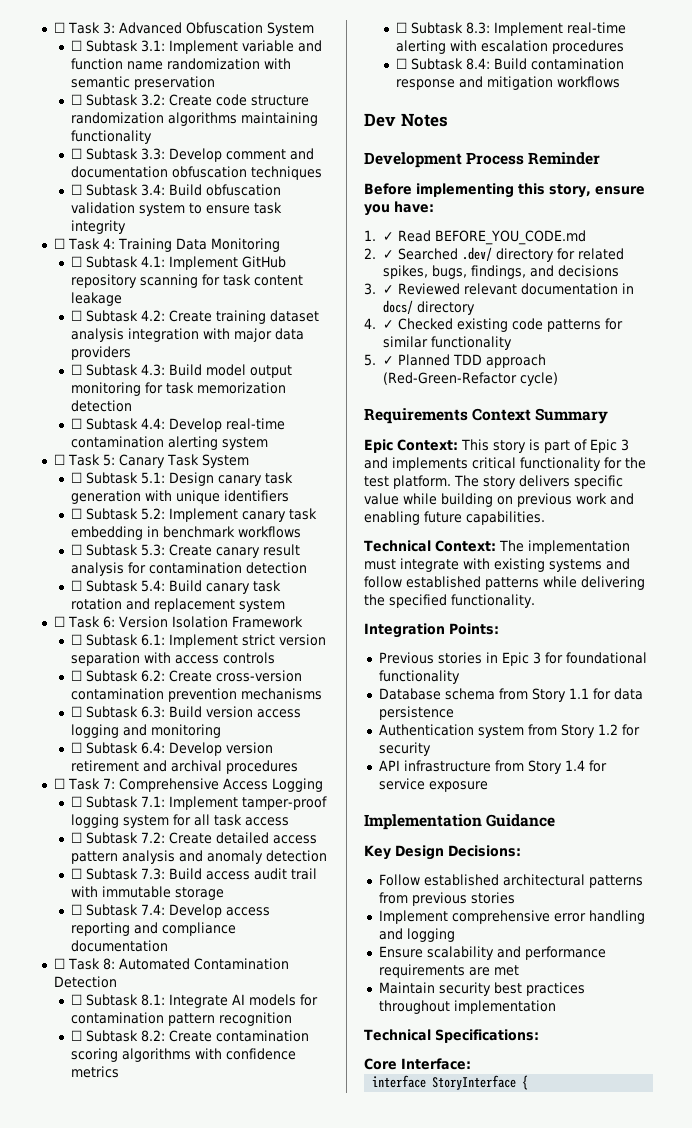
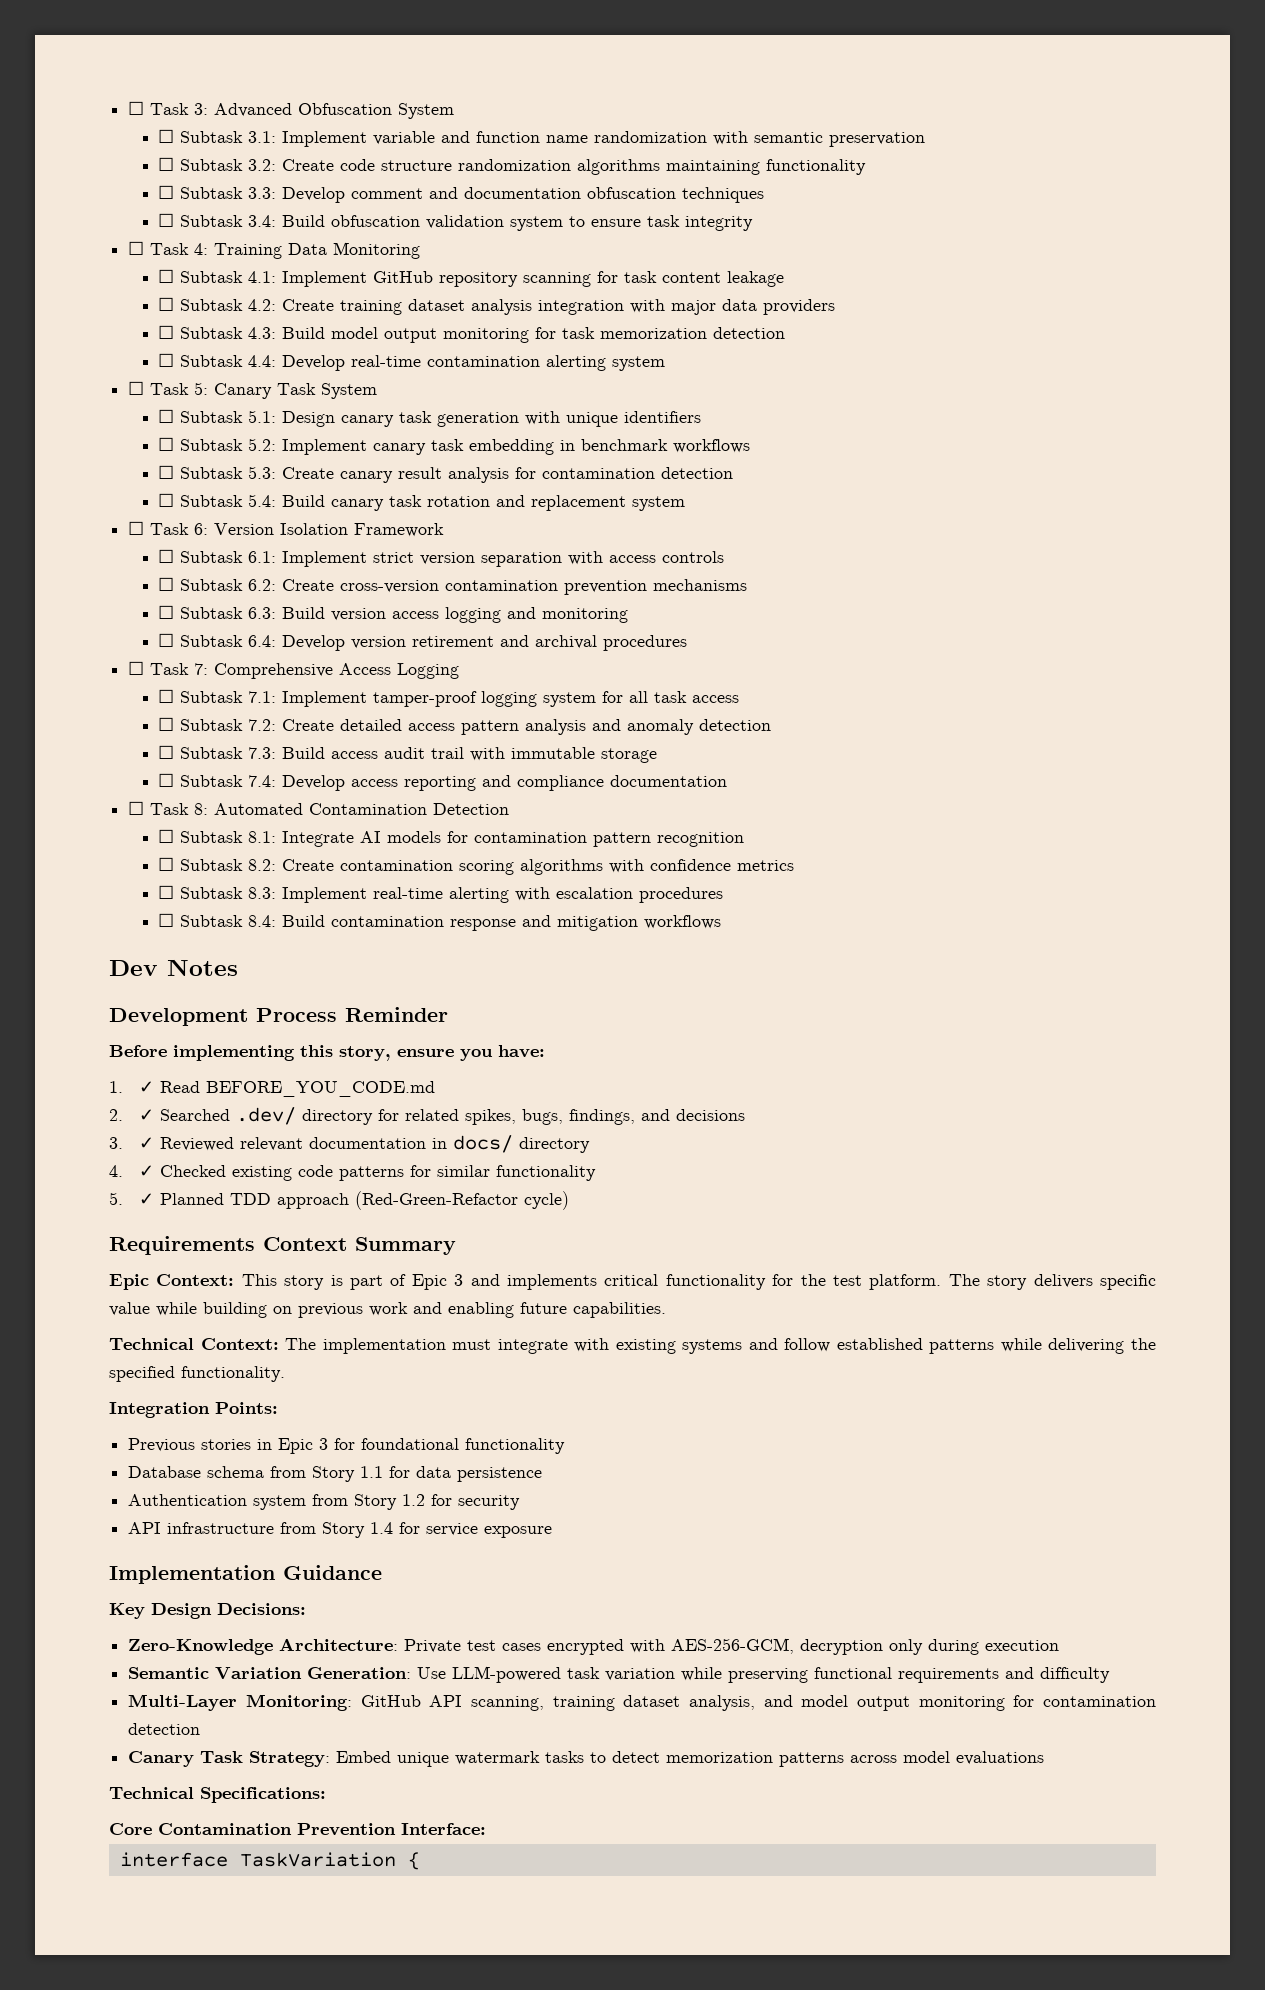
- Follow established architectural patterns from previous stories
- Implement comprehensive error handling and logging
- Ensure scalability and performance requirements are met
- Maintain security best practices throughout implementation
+ Zero-Knowledge Architecture: Private test cases encrypted with AES-256-GCM, decryption only during execution
+ Semantic Variation Generation: Use LLM-powered task variation while preserving functional requirements and difficulty
+ Multi-Layer Monitoring: GitHub API scanning, training dataset analysis, and model output monitoring for contamination detection
+ Canary Task Strategy: Embed unique watermark tasks to detect memorization patterns across model evaluations
- Core Interface:
+ Core Contamination Prevention Interface:
- interface StoryInterface {
+ interface TaskVariation {

